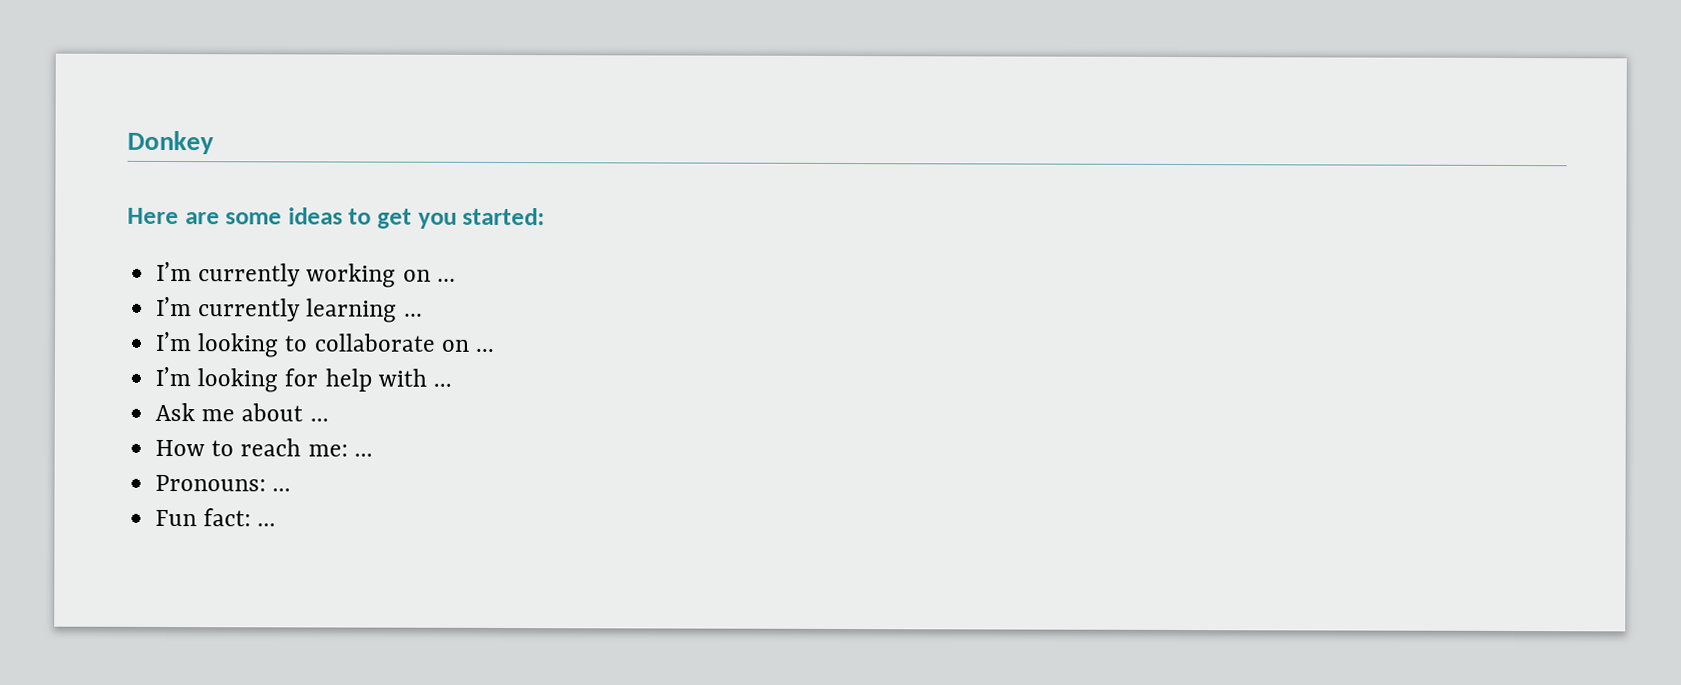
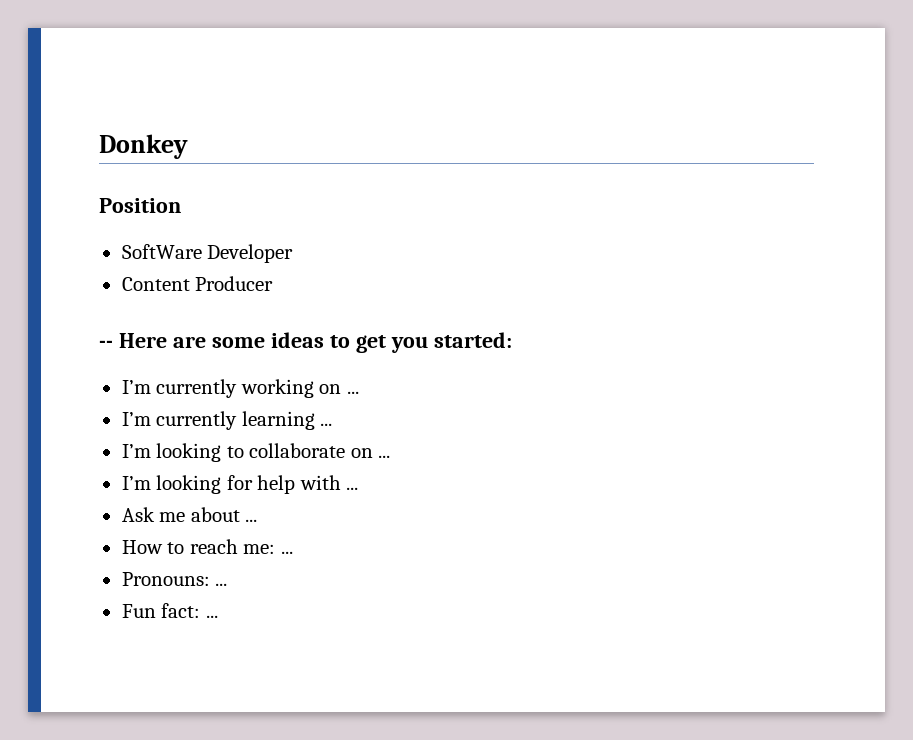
- Here are some ideas to get you started:
+ Position
+ SoftWare Developer
+ Content Producer
+ -- Here are some ideas to get you started:

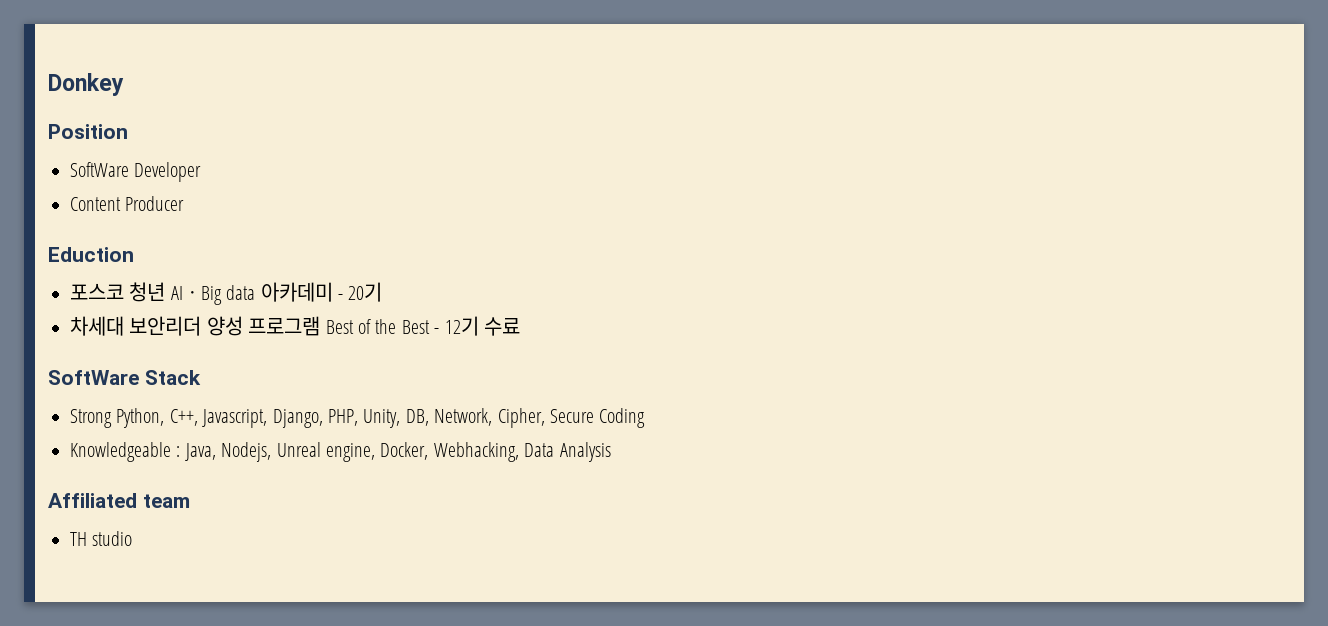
- -- Here are some ideas to get you started:
- I’m currently working on ...
- I’m currently learning ...
- I’m looking to collaborate on ...
- I’m looking for help with ...
- Ask me about ...
- How to reach me: ...
- Pronouns: ...
- Fun fact: ...
+ Eduction
+ 포스코 청년 AIㆍBig data 아카데미 - 20기
+ 차세대 보안리더 양성 프로그램 Best of the Best - 12기 수료
+ SoftWare Stack
+ Strong Python, C++, Javascript, Django, PHP, Unity, DB, Network, Cipher, Secure Coding
+ Knowledgeable : Java, Nodejs, Unreal engine, Docker, Webhacking, Data Analysis
+ Affiliated team
+ TH studio

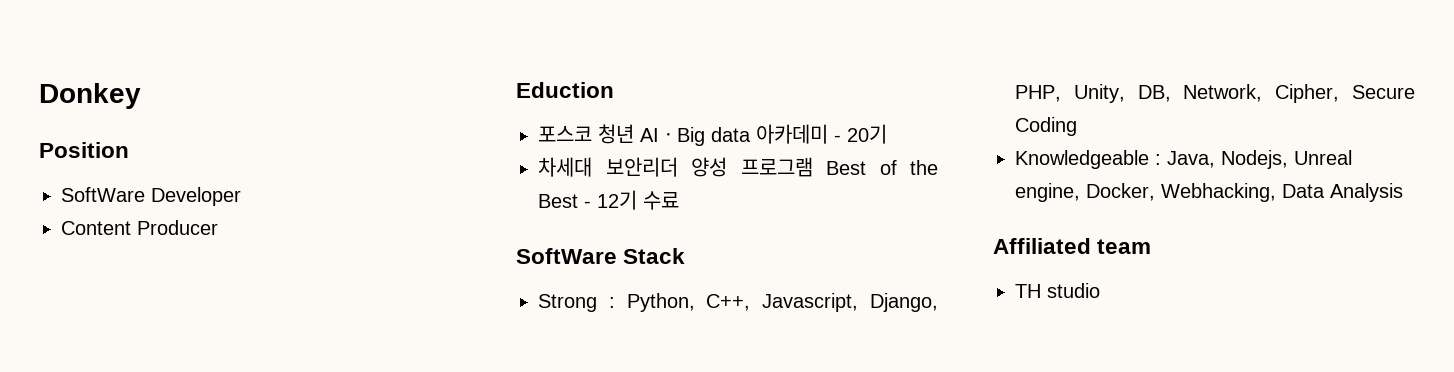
- Strong Python, C++, Javascript, Django, PHP, Unity, DB, Network, Cipher, Secure Coding
+ Strong : Python, C++, Javascript, Django, PHP, Unity, DB, Network, Cipher, Secure Coding

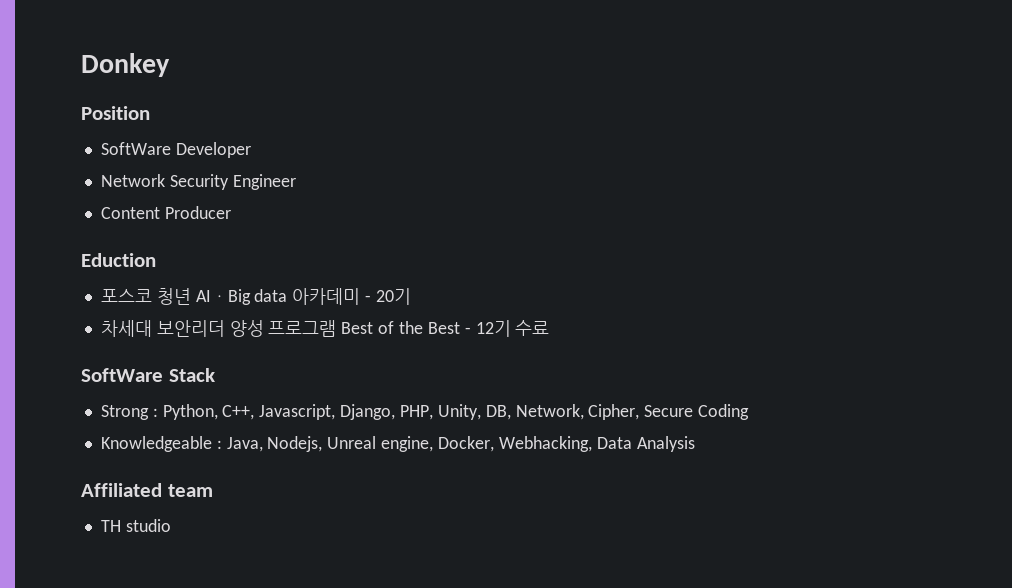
+ Network Security Engineer

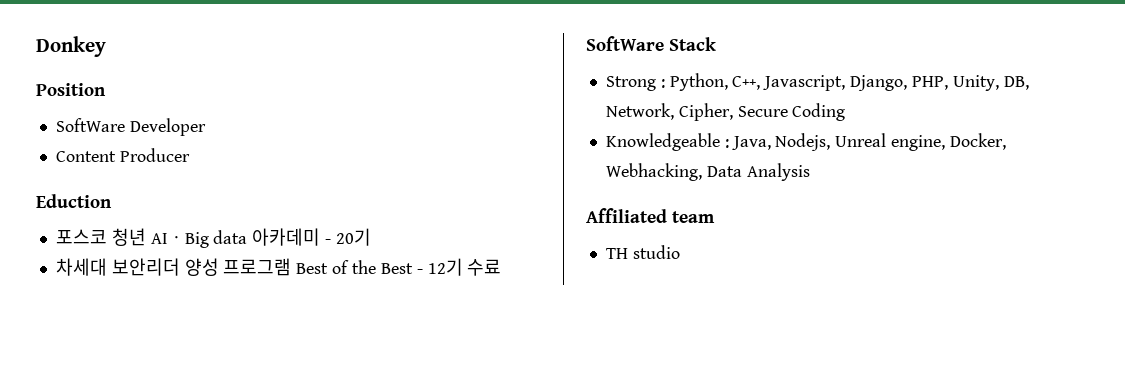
- Network Security Engineer

